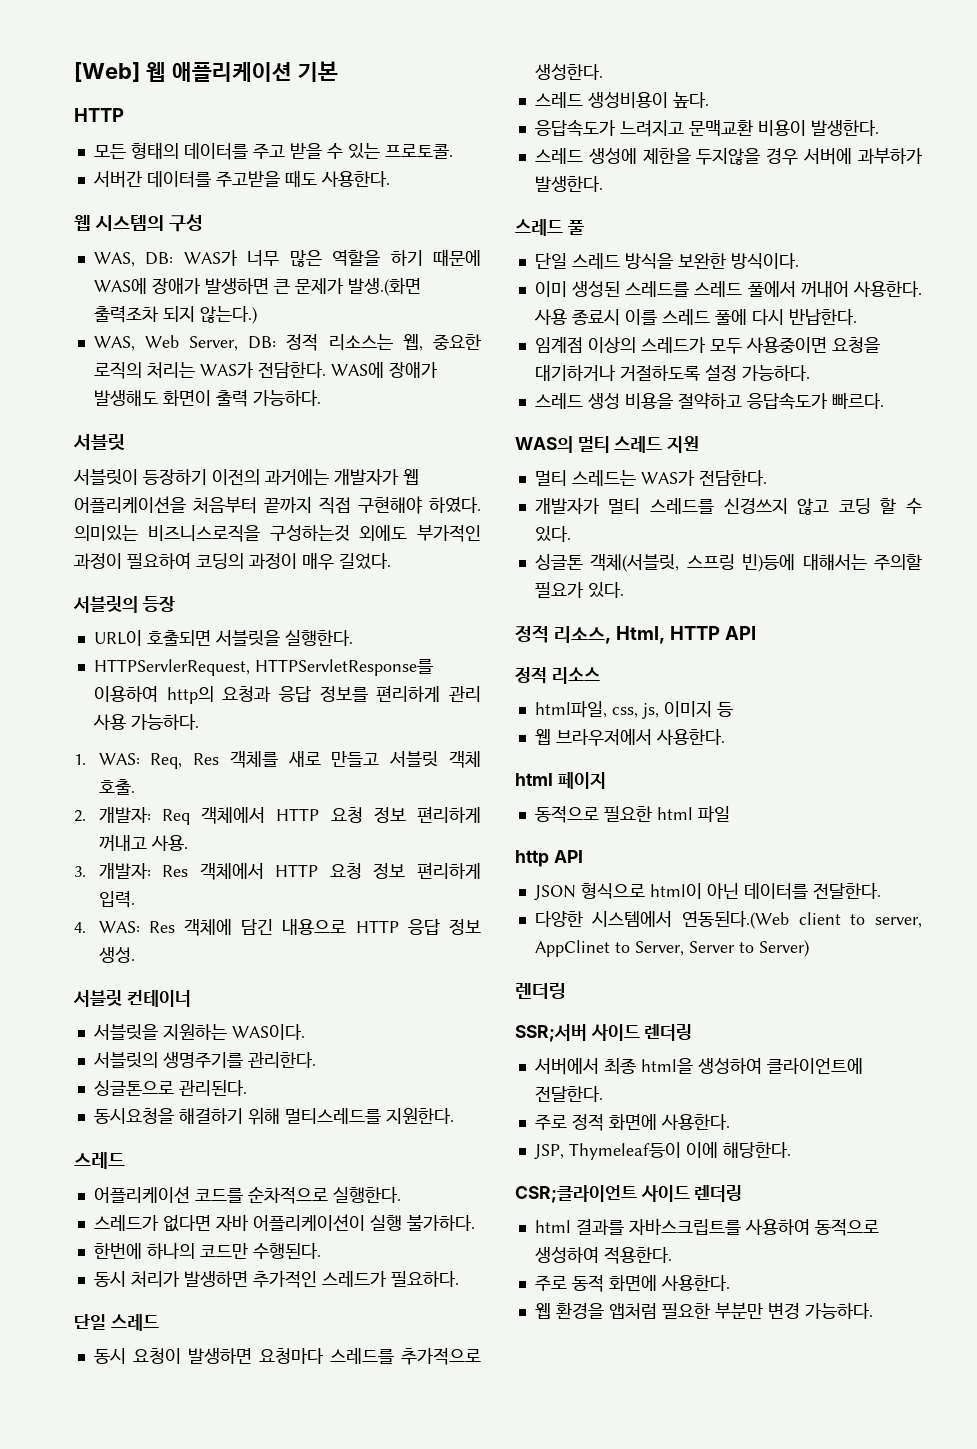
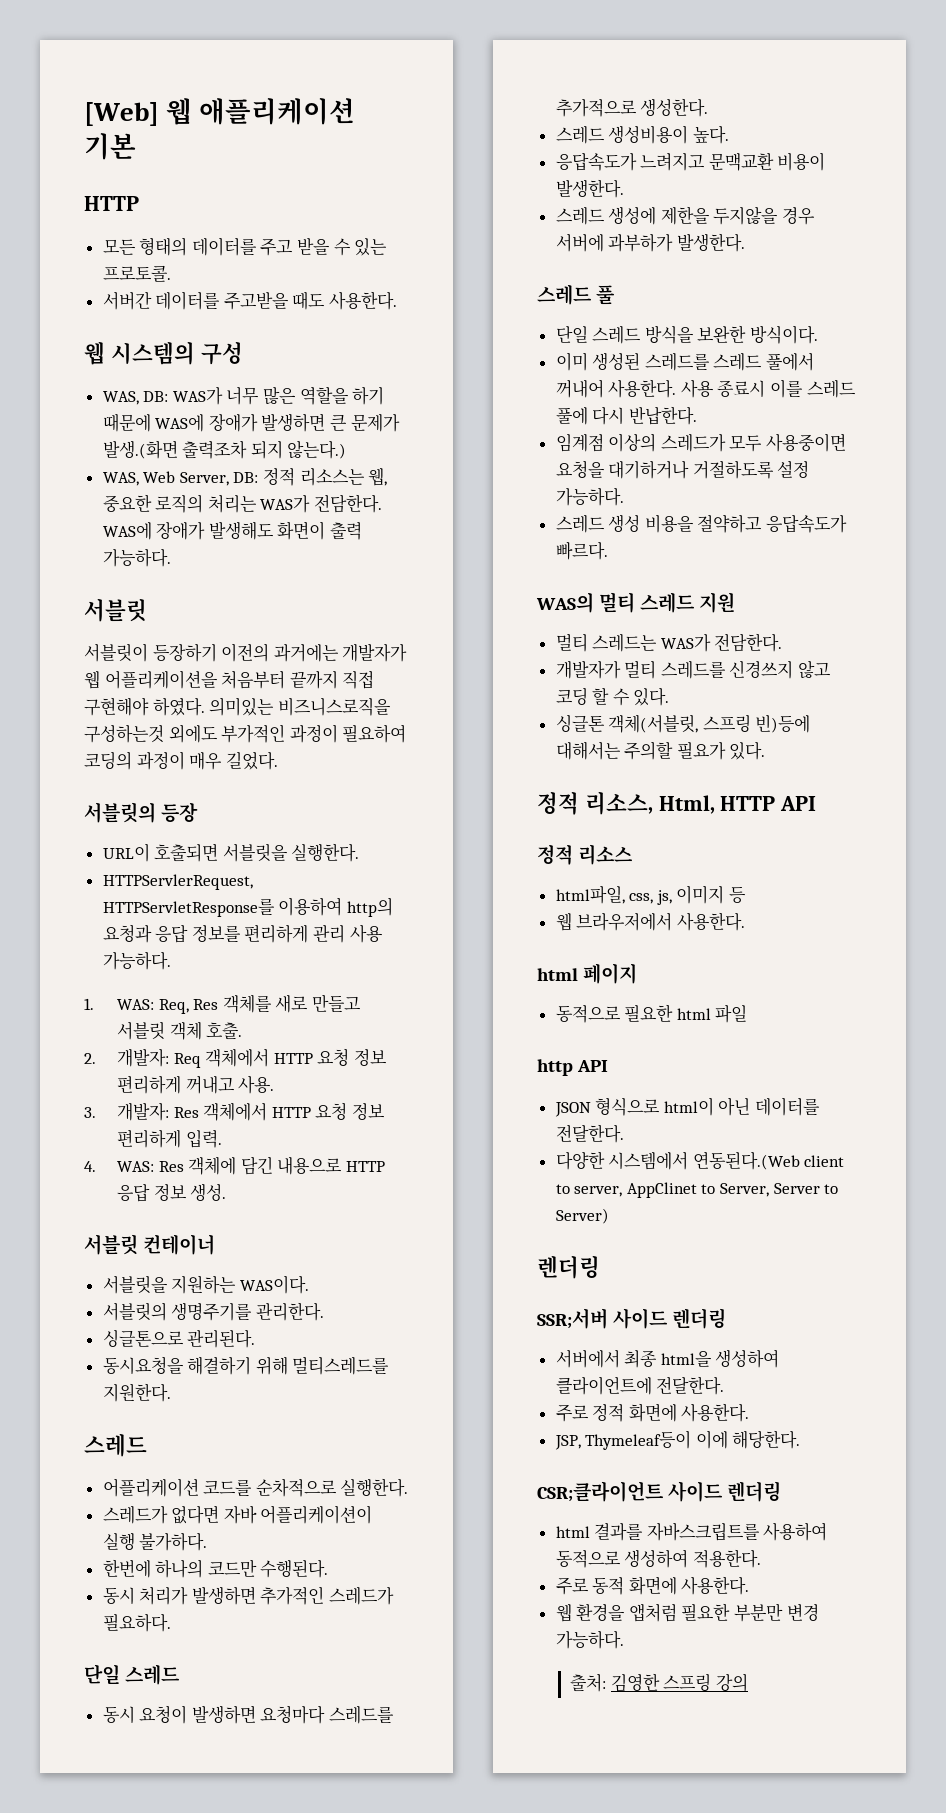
+ 출처: 김영한 스프링 강의

